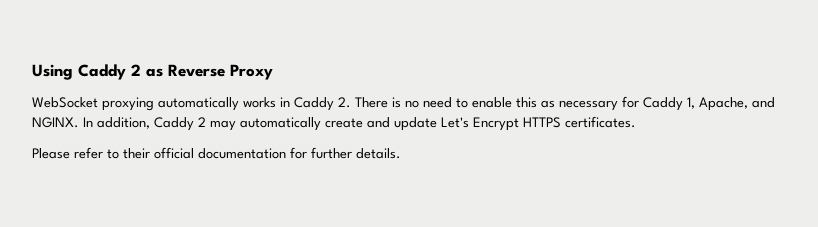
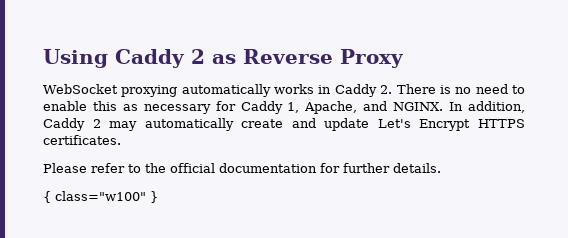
- Please refer to their official documentation for further details.
+ Please refer to the official documentation for further details.
+ { class="w100" }

